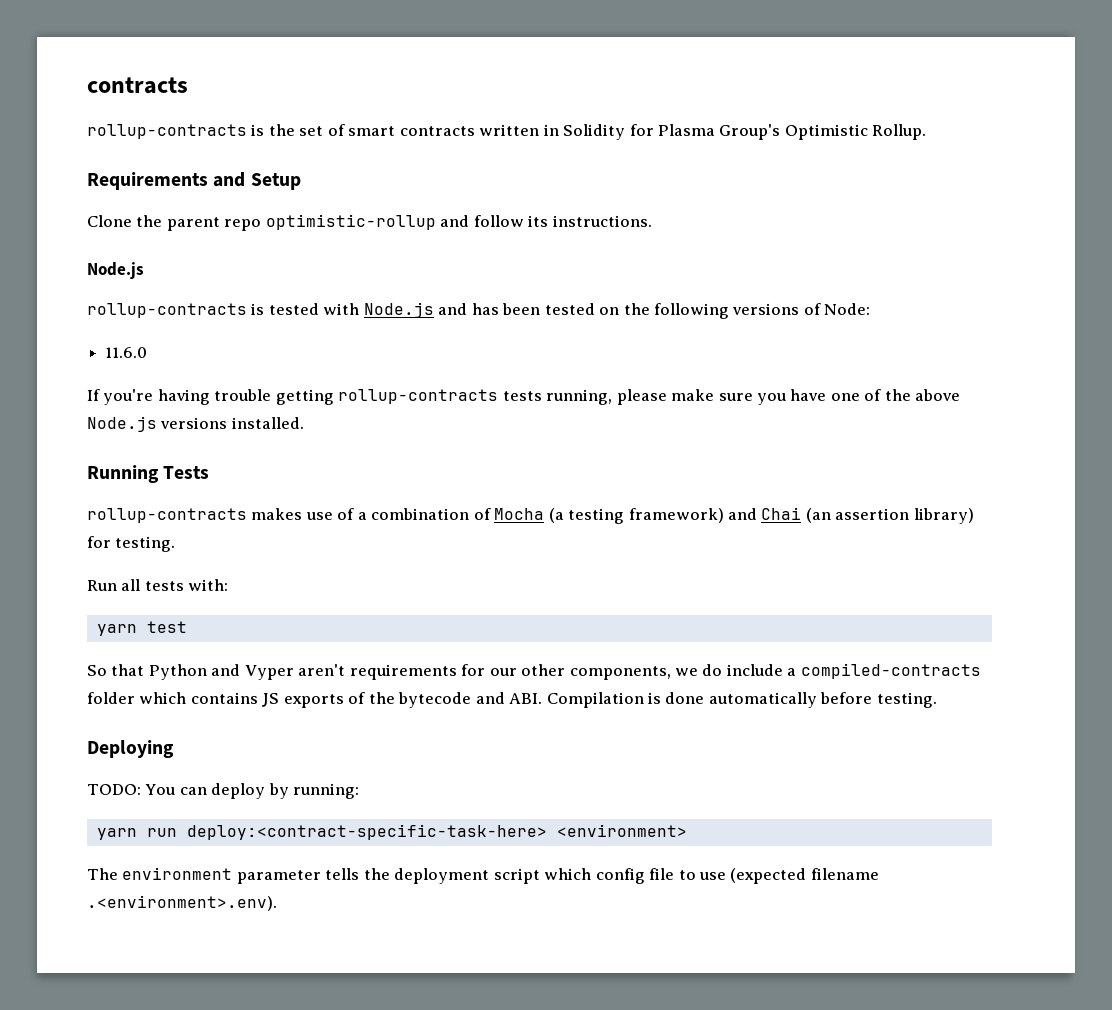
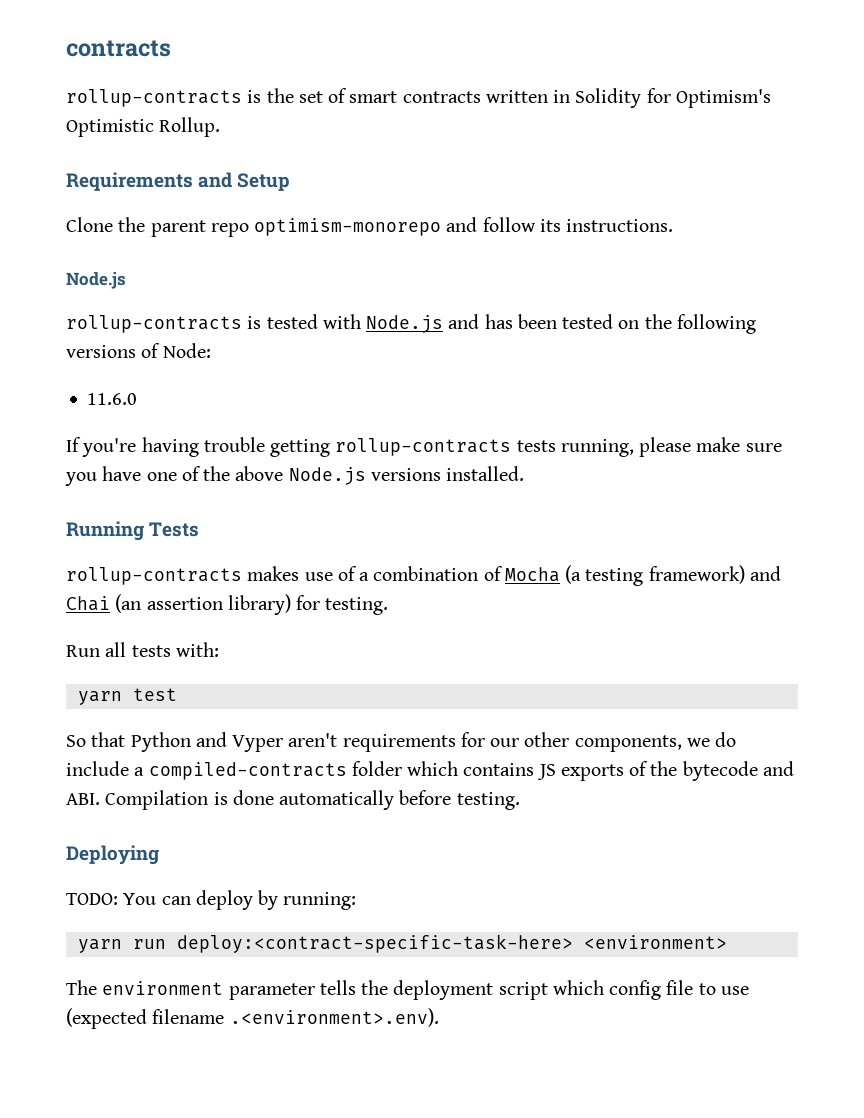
- rollup-contracts is the set of smart contracts written in Solidity for Plasma Group's Optimistic Rollup.
+ rollup-contracts is the set of smart contracts written in Solidity for Optimism's Optimistic Rollup.
- Clone the parent repo optimistic-rollup and follow its instructions.
+ Clone the parent repo optimism-monorepo and follow its instructions.

